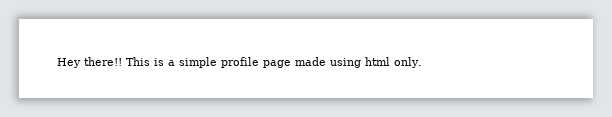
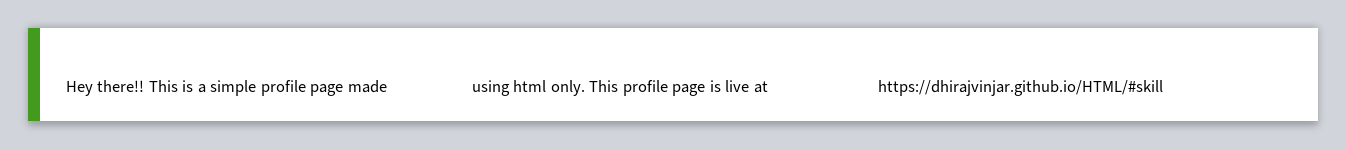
+ This profile page is live at https://dhirajvinjar.github.io/HTML/#skill

